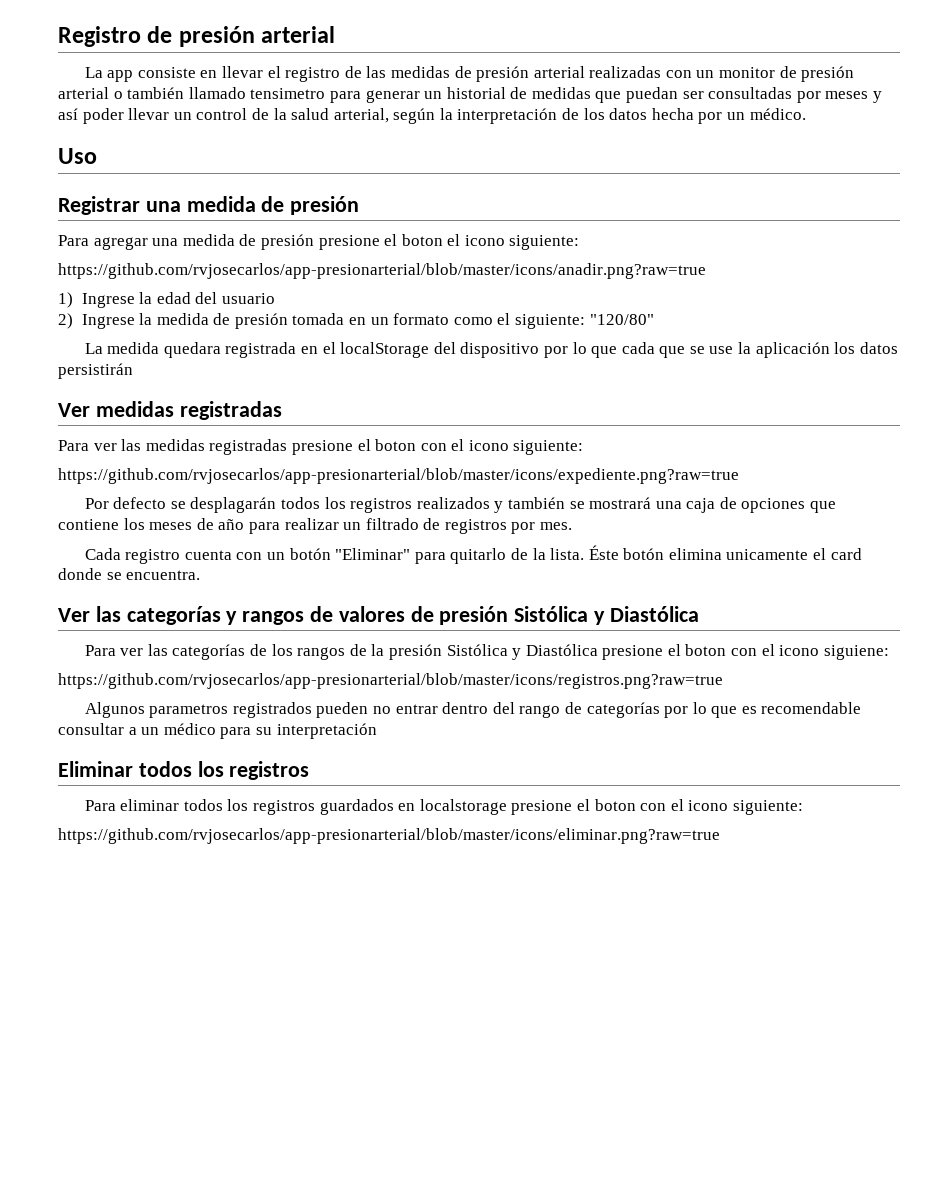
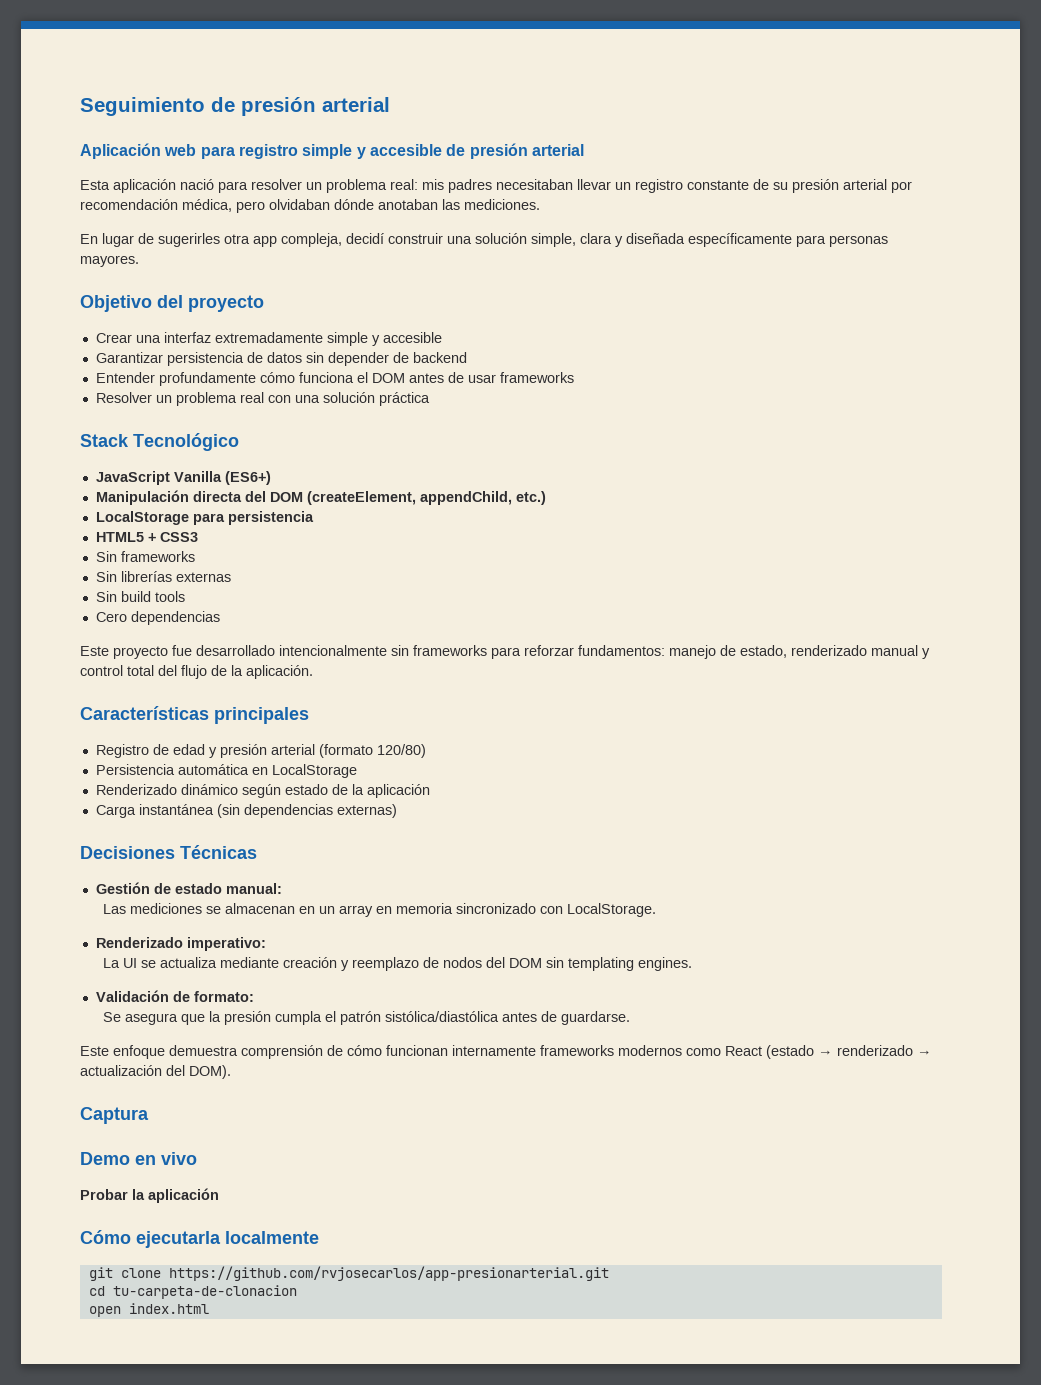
- Registro de presión arterial
- La app consiste en llevar el registro de las medidas de presión arterial realizadas con un monitor de presión arterial o también llamado tensimetro para generar un historial de medidas que puedan ser consultadas por meses y así poder llevar un control de la salud arterial, según la interpretación de los datos hecha por un médico.
- Uso
- Registrar una medida de presión
- Para agregar una medida de presión presione el boton el icono siguiente:
- https://github.com/rvjosecarlos/app-presionarterial/blob/master/icons/anadir.png?raw=true
- 1) Ingrese la edad del usuario
- 2) Ingrese la medida de presión tomada en un formato como el siguiente: "120/80"
- La medida quedara registrada en el localStorage del dispositivo por lo que cada que se use la aplicación los datos persistirán
- Ver medidas registradas
- Para ver las medidas registradas presione el boton con el icono siguiente:
- https://github.com/rvjosecarlos/app-presionarterial/blob/master/icons/expediente.png?raw=true
- Por defecto se desplagarán todos los registros realizados y también se mostrará una caja de opciones que contiene los meses de año para realizar un filtrado de registros por mes.
- Cada registro cuenta con un botón "Eliminar" para quitarlo de la lista. Éste botón elimina unicamente el card donde se encuentra.
- Ver las categorías y rangos de valores de presión Sistólica y Diastólica
- Para ver las categorías de los rangos de la presión Sistólica y Diastólica presione el boton con el icono siguiene:
- https://github.com/rvjosecarlos/app-presionarterial/blob/master/icons/registros.png?raw=true
- Algunos parametros registrados pueden no entrar dentro del rango de categorías por lo que es recomendable consultar a un médico para su interpretación
- Eliminar todos los registros
- Para eliminar todos los registros guardados en localstorage presione el boton con el icono siguiente:
- https://github.com/rvjosecarlos/app-presionarterial/blob/master/icons/eliminar.png?raw=true
+ Seguimiento de presión arterial
+ Aplicación web para registro simple y accesible de presión arterial
+ Esta aplicación nació para resolver un problema real: mis padres necesitaban llevar un registro constante de su presión arterial por recomendación médica, pero olvidaban dónde anotaban las mediciones.
+ En lugar de sugerirles otra app compleja, decidí construir una solución simple, clara y diseñada específicamente para personas mayores.
+ Objetivo del proyecto
+ Crear una interfaz extremadamente simple y accesible
+ Garantizar persistencia de datos sin depender de backend
+ Entender profundamente cómo funciona el DOM antes de usar frameworks
+ Resolver un problema real con una solución práctica
+ Stack Tecnológico
+ JavaScript Vanilla (ES6+)
+ Manipulación directa del DOM (createElement, appendChild, etc.)
+ LocalStorage para persistencia
+ HTML5 + CSS3
+ Sin frameworks
+ Sin librerías externas
+ Sin build tools
+ Cero dependencias
+ Este proyecto fue desarrollado intencionalmente sin frameworks para reforzar fundamentos: manejo de estado, renderizado manual y control total del flujo de la aplicación.
+ Características principales
+ Registro de edad y presión arterial (formato 120/80)
+ Persistencia automática en LocalStorage
+ Renderizado dinámico según estado de la aplicación
+ Carga instantánea (sin dependencias externas)
+ Decisiones Técnicas
+ Gestión de estado manual:
+ Las mediciones se almacenan en un array en memoria sincronizado con LocalStorage.
+ Renderizado imperativo:
+ La UI se actualiza mediante creación y reemplazo de nodos del DOM sin templating engines.
+ Validación de formato:
+ Se asegura que la presión cumpla el patrón sistólica/diastólica antes de guardarse.
+ Este enfoque demuestra comprensión de cómo funcionan internamente frameworks modernos como React (estado → renderizado → actualización del DOM).
+ Captura
+ Demo en vivo
+ Probar la aplicación
+ Cómo ejecutarla localmente
+ git clone https://github.com/rvjosecarlos/app-presionarterial.git
+ cd tu-carpeta-de-clonacion
+ open index.html

